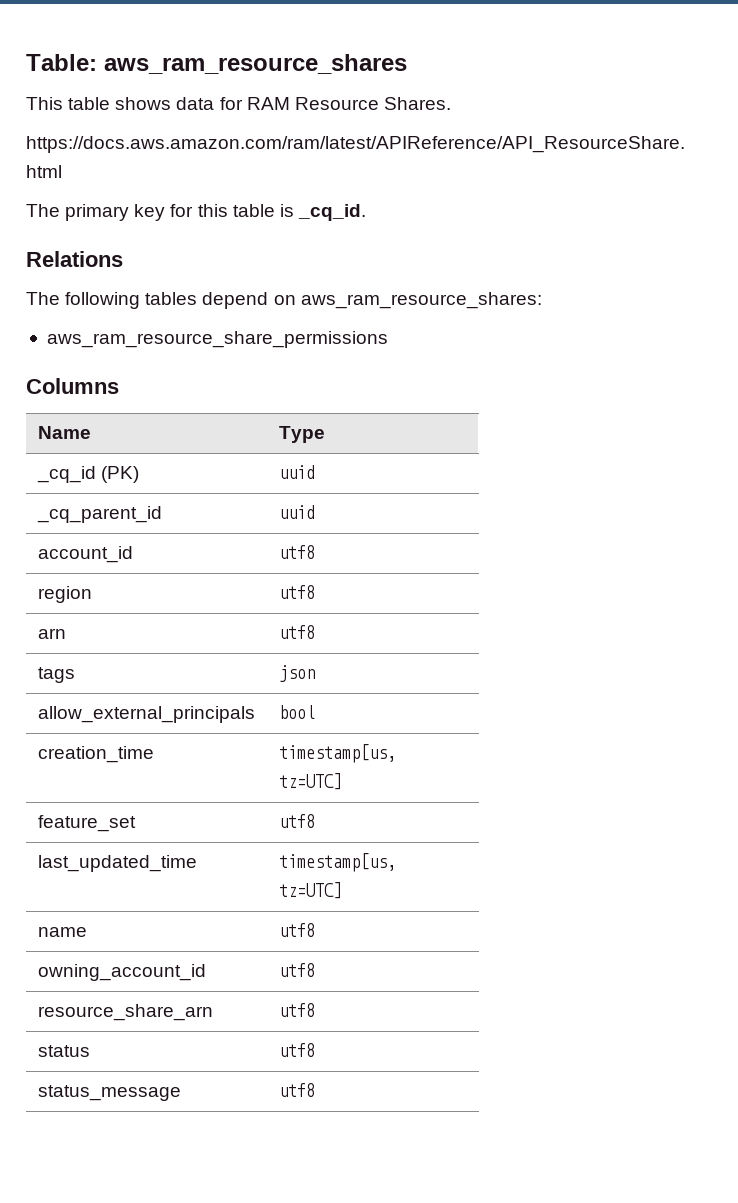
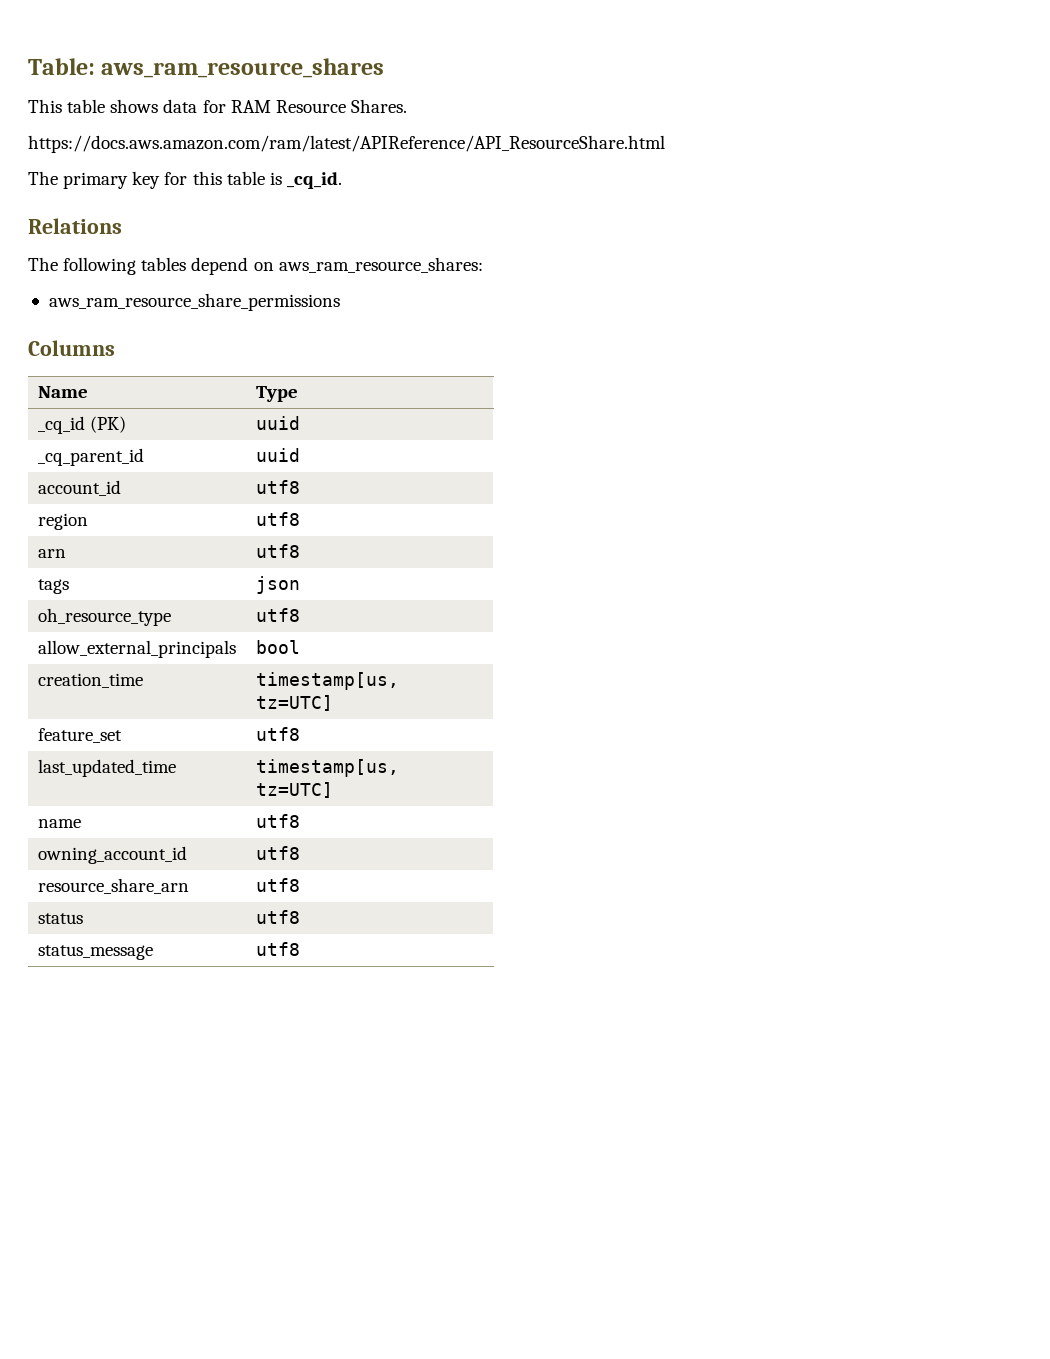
+ oh_resource_type | utf8

